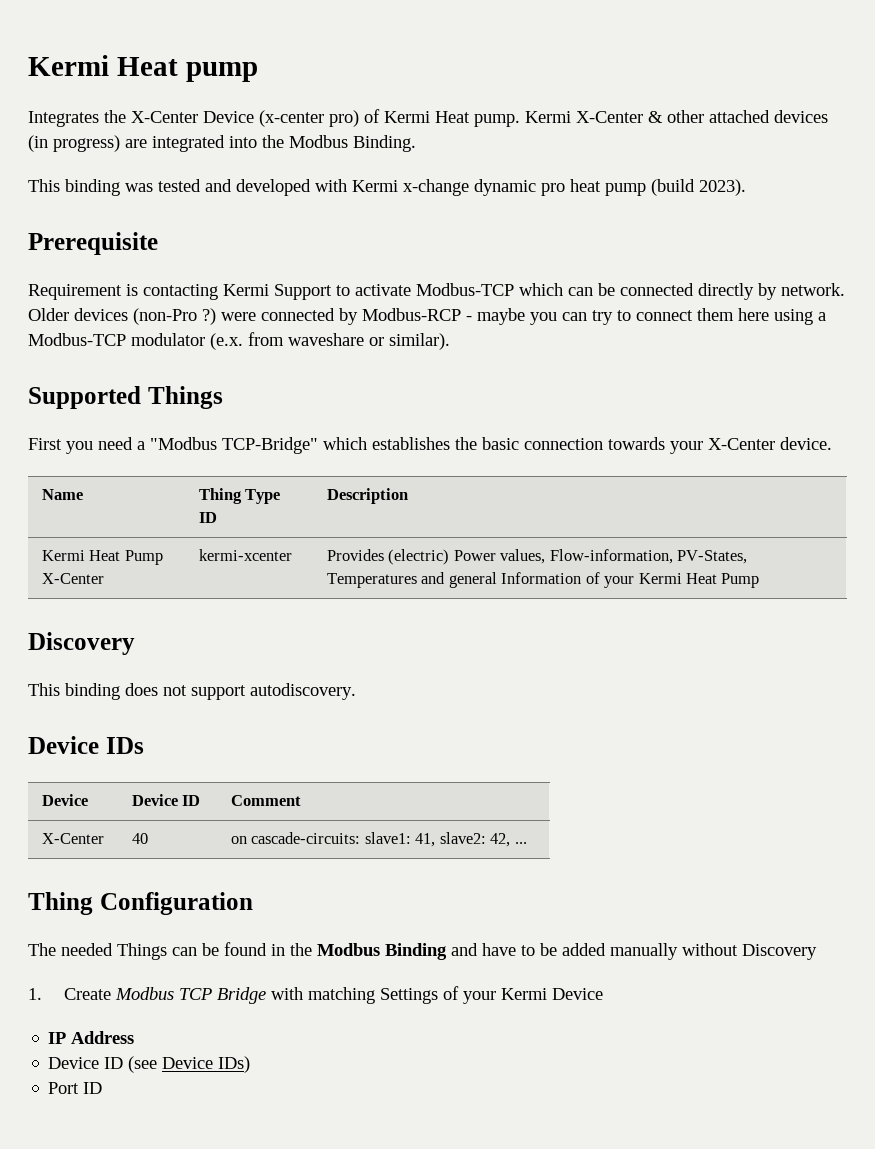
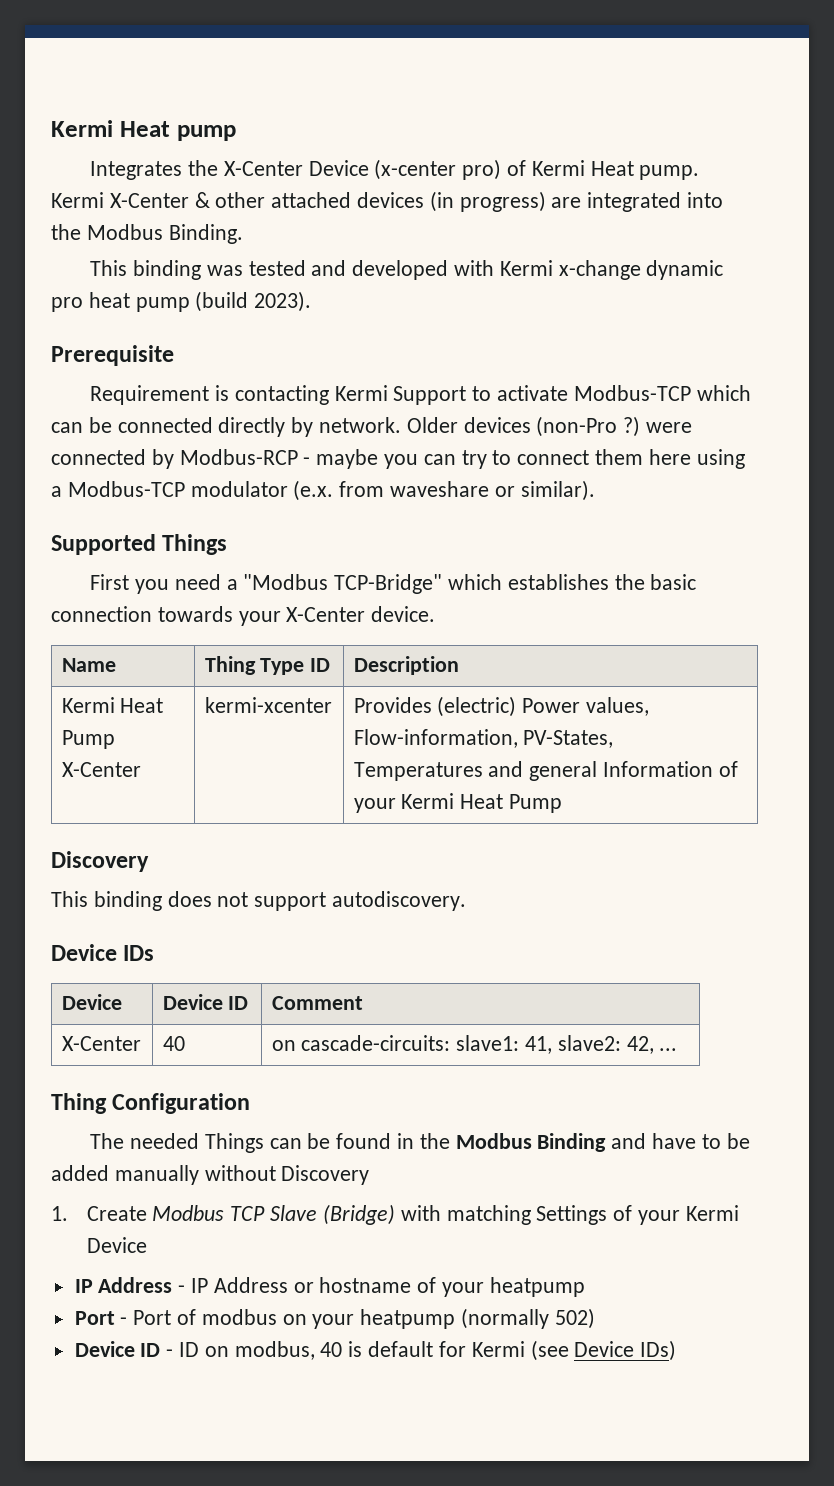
- 1. Create Modbus TCP Bridge with matching Settings of your Kermi Device
+ 1. Create Modbus TCP Slave (Bridge) with matching Settings of your Kermi Device
- IP Address
- Device ID (see Device IDs)
+ IP Address - IP Address or hostname of your heatpump
+ Port - Port of modbus on your heatpump (normally 502)
+ Device ID - ID on modbus, 40 is default for Kermi (see Device IDs)
- Port ID

